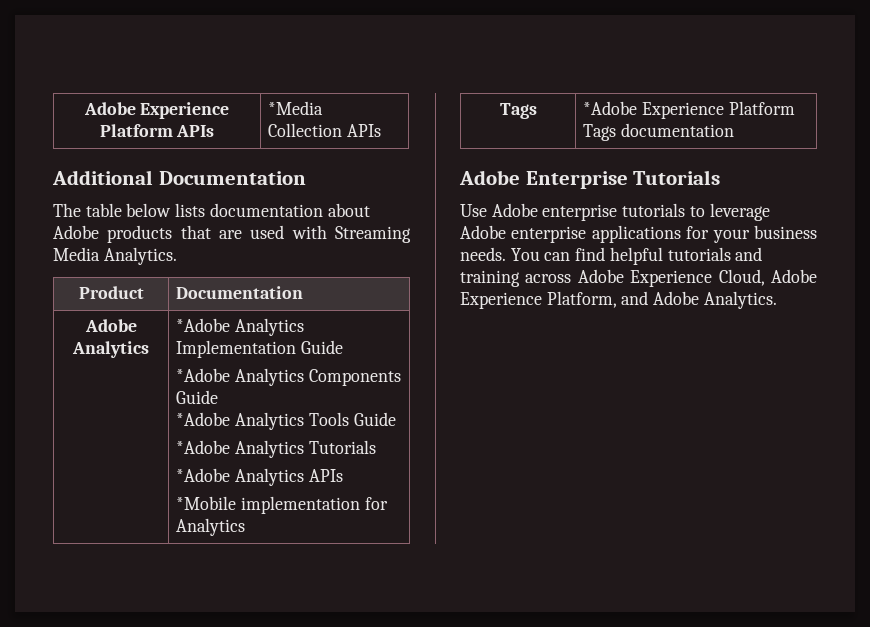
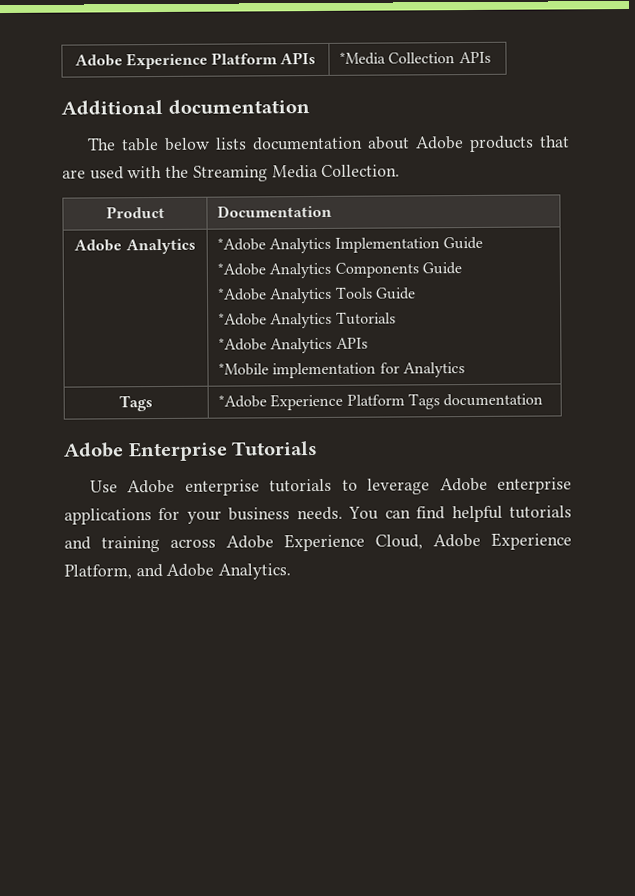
- Additional Documentation
+ Additional documentation
- The table below lists documentation about Adobe products that are used with Streaming Media Analytics.
+ The table below lists documentation about Adobe products that are used with the Streaming Media Collection.

